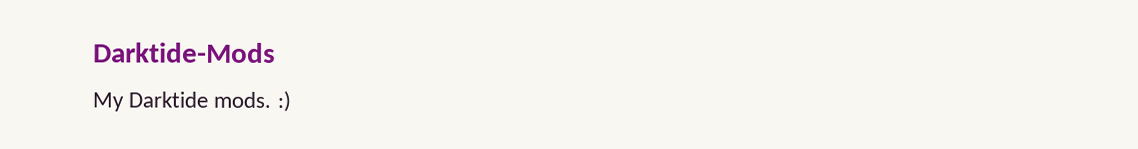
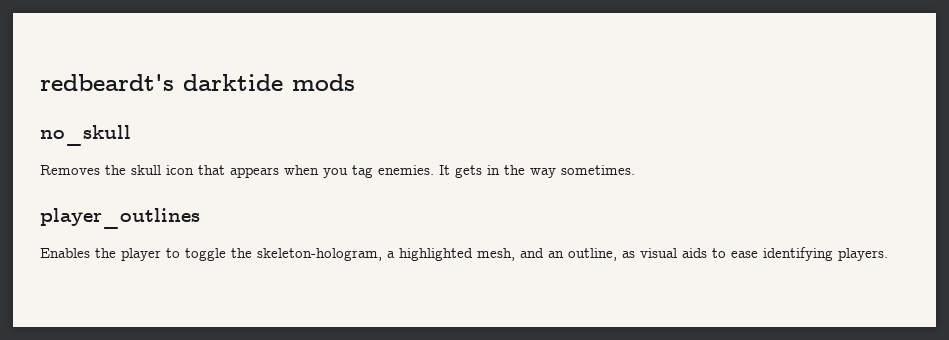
- Darktide-Mods
- My Darktide mods. :)
+ redbeardt's darktide mods
+ no_skull
+ Removes the skull icon that appears when you tag enemies. It gets in the way sometimes.
+ player_outlines
+ Enables the player to toggle the skeleton-hologram, a highlighted mesh, and an outline, as visual aids to ease identifying players.

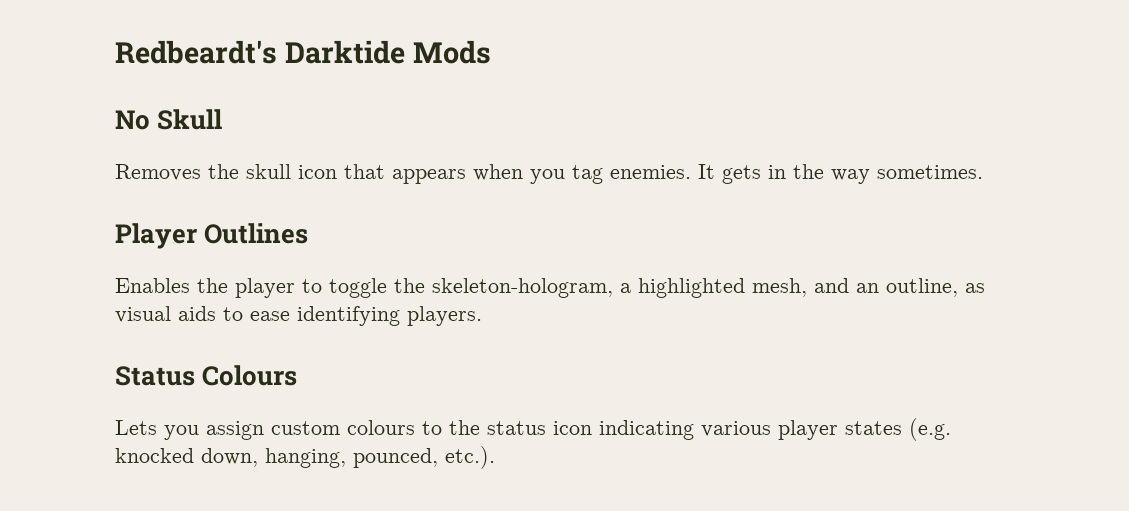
- redbeardt's darktide mods
- no_skull
+ Redbeardt's Darktide Mods
+ No Skull
- player_outlines
+ Player Outlines
+ Status Colours
+ Lets you assign custom colours to the status icon indicating various player states (e.g. knocked down, hanging, pounced, etc.).

